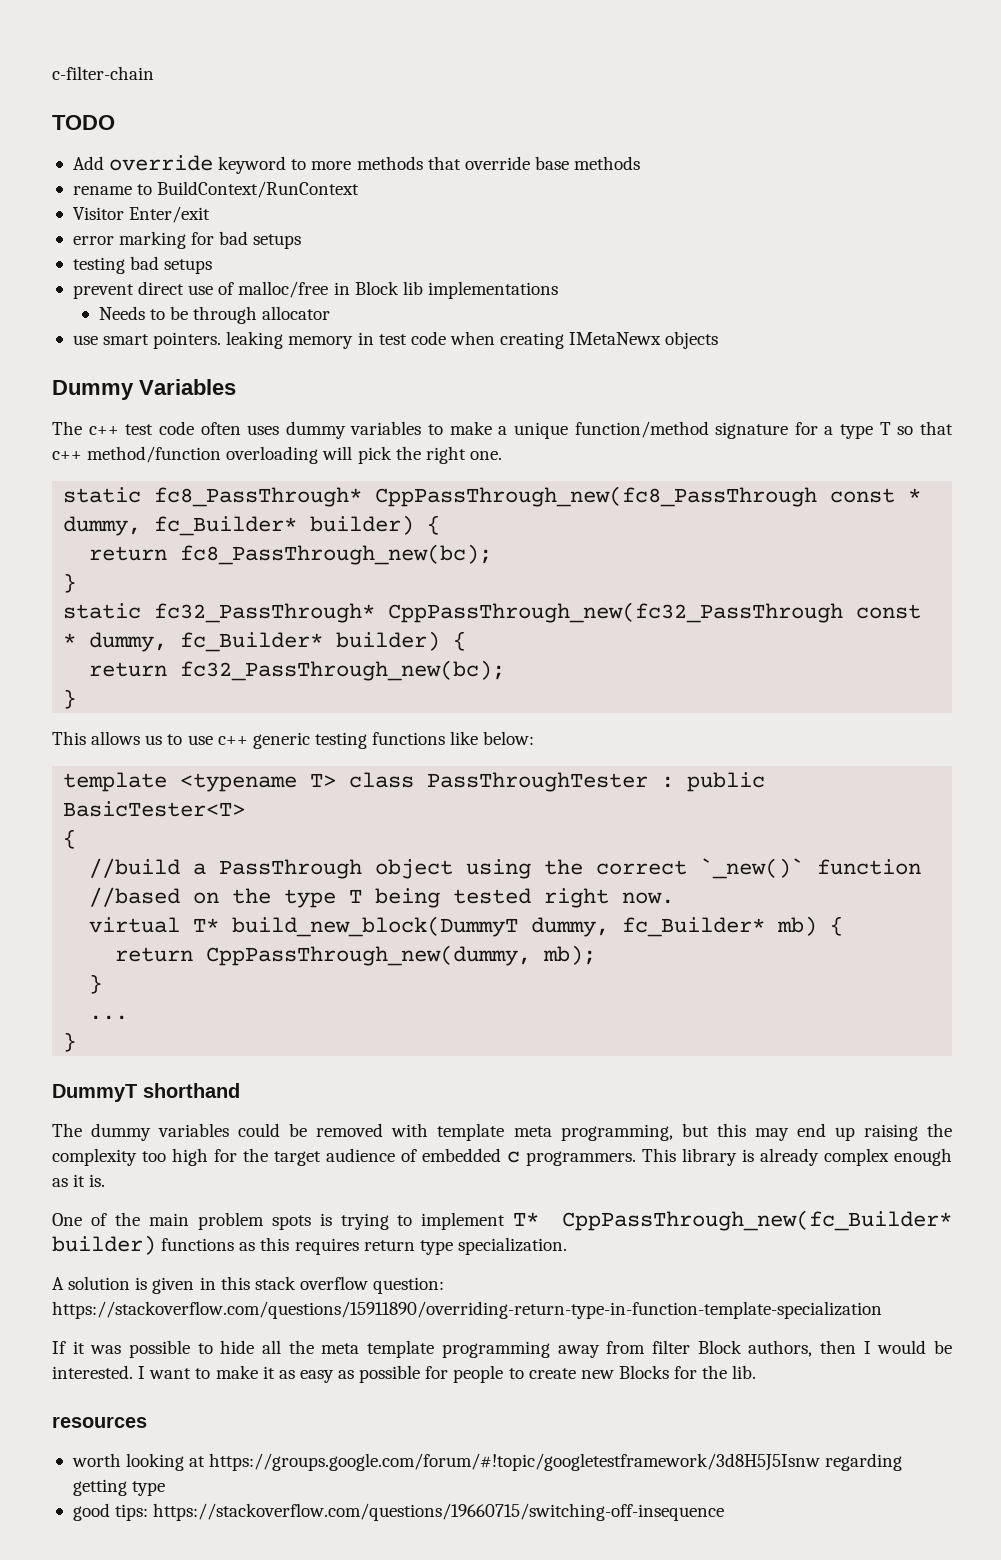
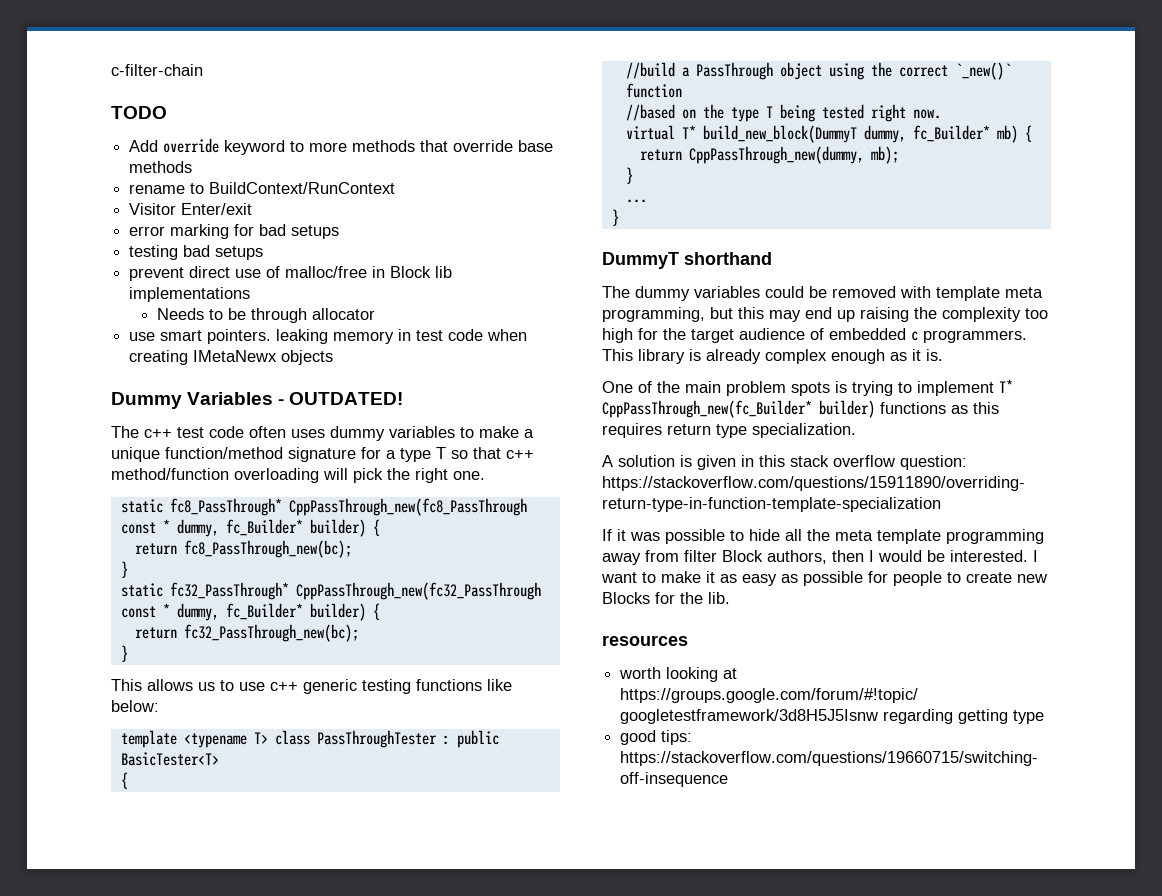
- Dummy Variables
+ Dummy Variables - OUTDATED!

